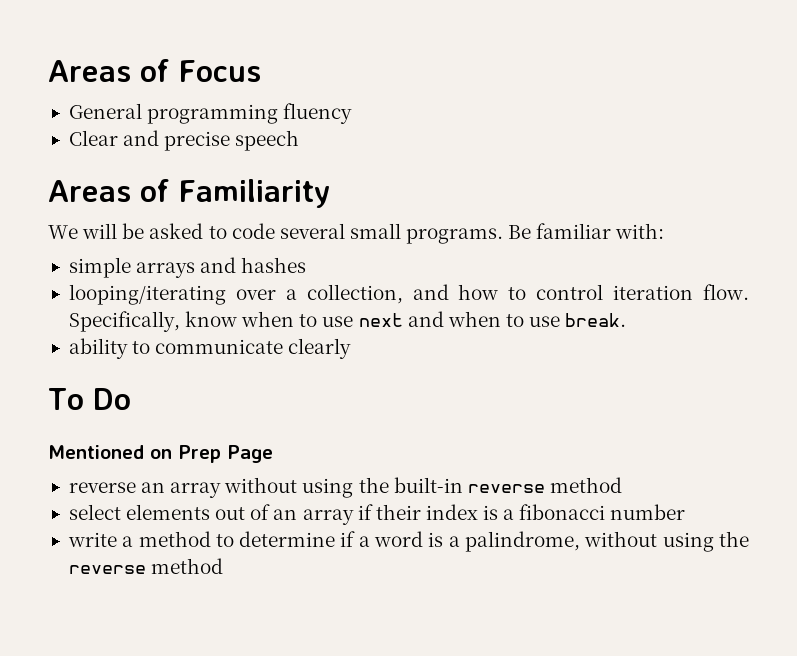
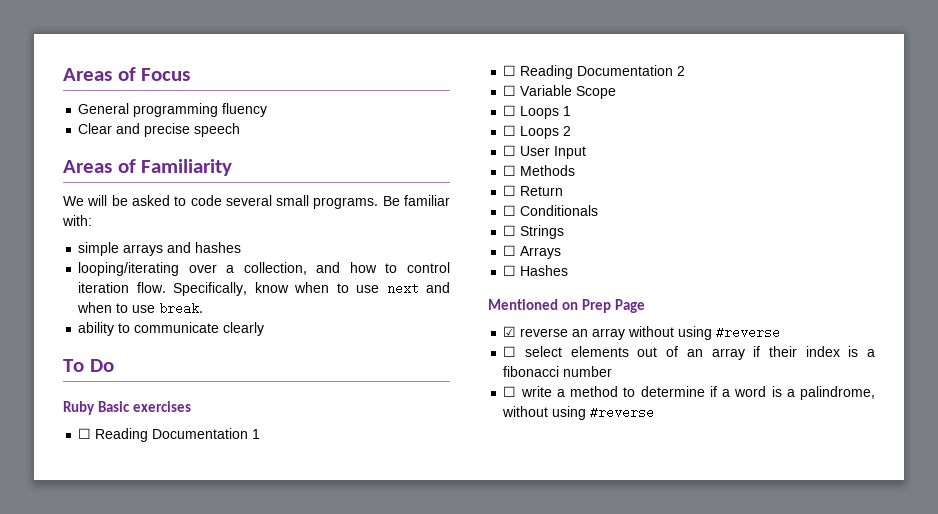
+ Ruby Basic exercises
+ ☐ Reading Documentation 1
+ ☐ Reading Documentation 2
+ ☐ Variable Scope
+ ☐ Loops 1
+ ☐ Loops 2
+ ☐ User Input
+ ☐ Methods
+ ☐ Return
+ ☐ Conditionals
+ ☐ Strings
+ ☐ Arrays
+ ☐ Hashes
- reverse an array without using the built-in reverse method
- select elements out of an array if their index is a fibonacci number
+ ☑ reverse an array without using #reverse
+ ☐ select elements out of an array if their index is a fibonacci number
- write a method to determine if a word is a palindrome, without using the reverse method
+ ☐ write a method to determine if a word is a palindrome, without using #reverse

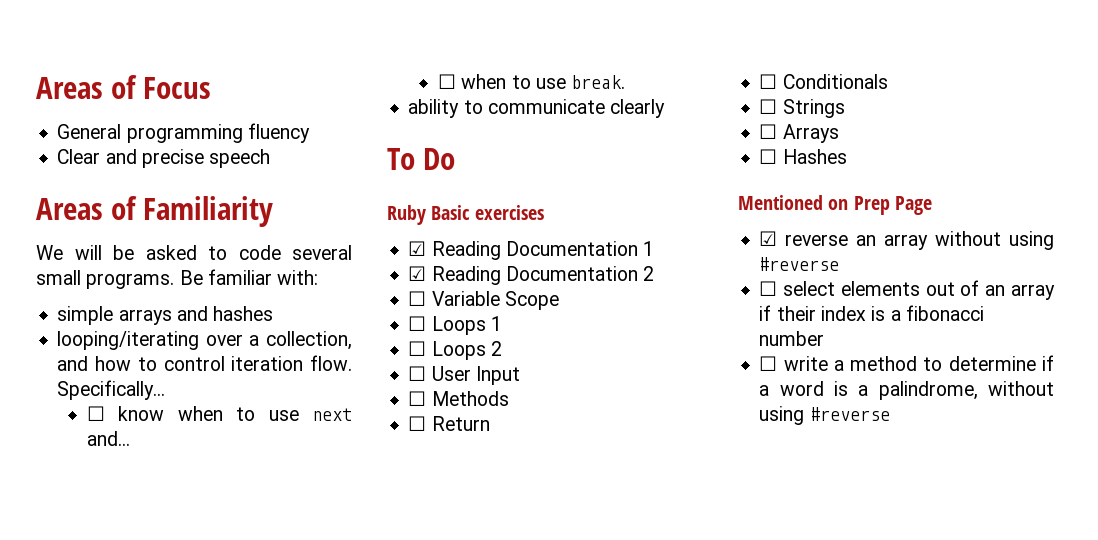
- Specifically, know when to use next and when to use break.
+ Specifically...
+ ☐ know when to use next and...
+ ☐ when to use break.
- ☐ Reading Documentation 1
+ ☑ Reading Documentation 1
- ☐ Reading Documentation 2
+ ☑ Reading Documentation 2

